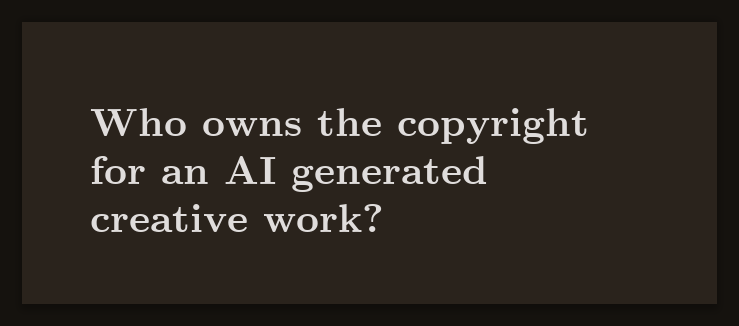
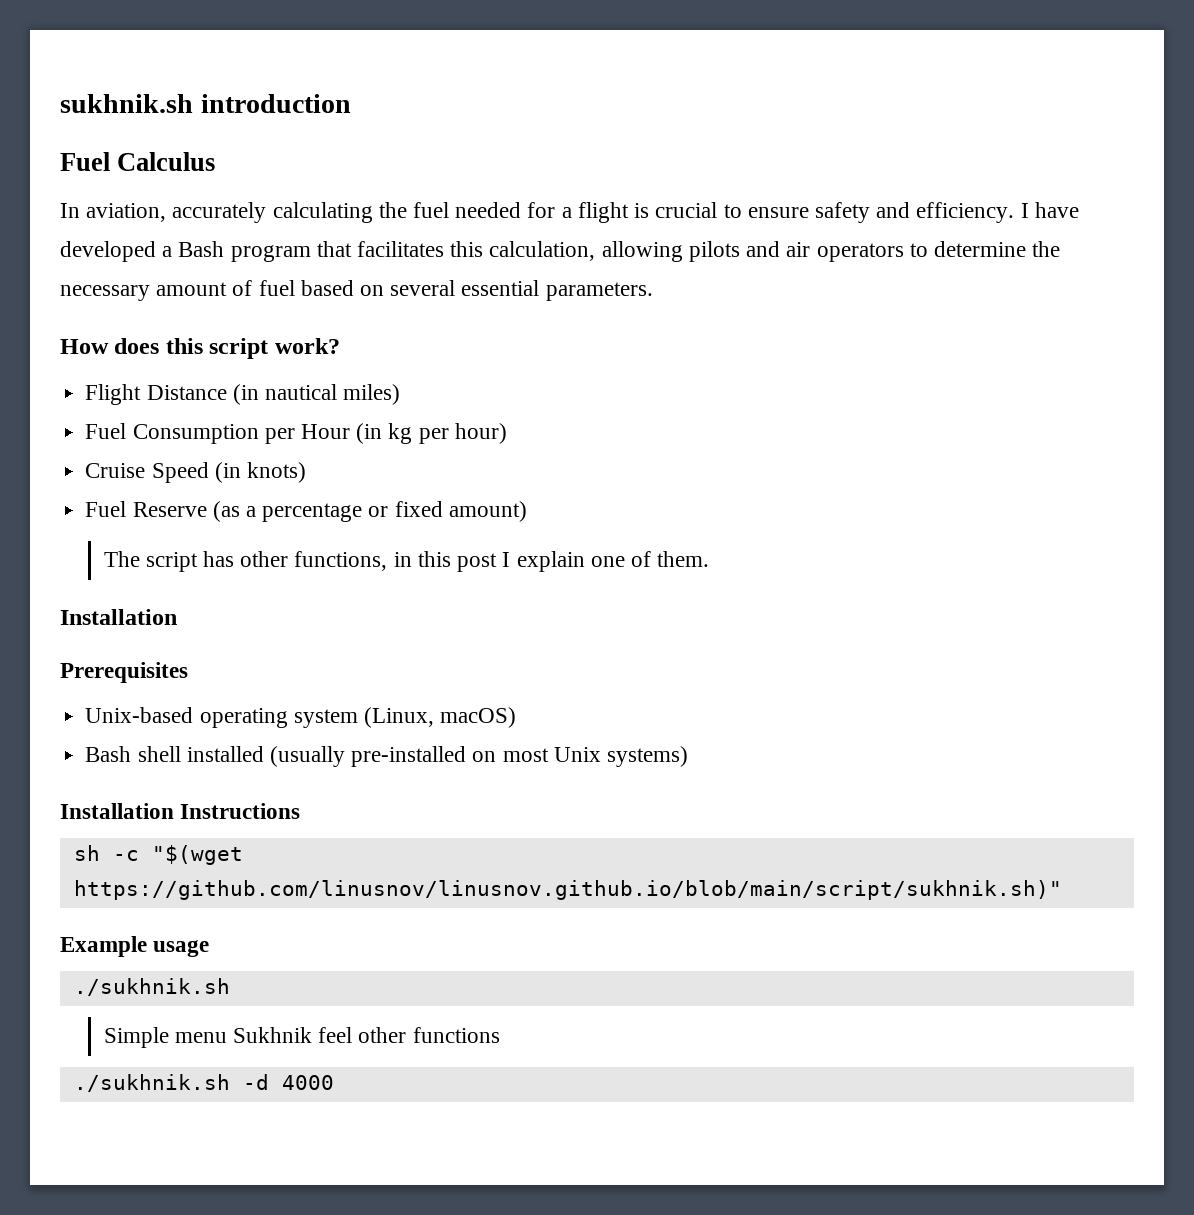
- Who owns the copyright for an AI generated creative work?
+ sukhnik.sh introduction
+ Fuel Calculus
+ In aviation, accurately calculating the fuel needed for a flight is crucial to ensure safety and efficiency. I have developed a Bash program that facilitates this calculation, allowing pilots and air operators to determine the necessary amount of fuel based on several essential parameters.
+ How does this script work?
+ Flight Distance (in nautical miles)
+ Fuel Consumption per Hour (in kg per hour)
+ Cruise Speed (in knots)
+ Fuel Reserve (as a percentage or fixed amount)
+ The script has other functions, in this post I explain one of them.
+ Installation
+ Prerequisites
+ Unix-based operating system (Linux, macOS)
+ Bash shell installed (usually pre-installed on most Unix systems)
+ Installation Instructions
+ sh -c "$(wget https://github.com/linusnov/linusnov.github.io/blob/main/script/sukhnik.sh)"
+ Example usage
+ ./sukhnik.sh
+ Simple menu Sukhnik feel other functions
+ ./sukhnik.sh -d 4000

